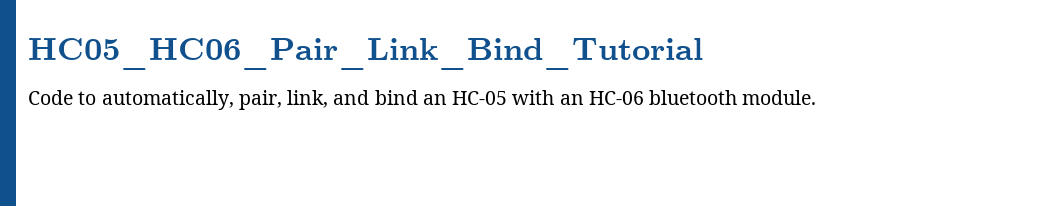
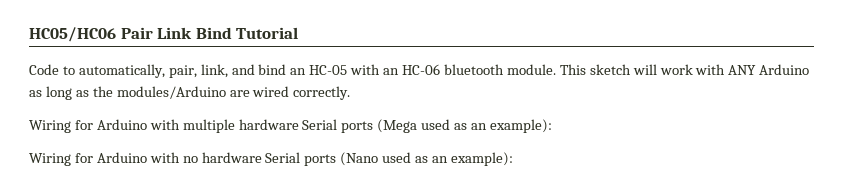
- HC05_HC06_Pair_Link_Bind_Tutorial
+ HC05/HC06 Pair Link Bind Tutorial
+ This sketch will work with ANY Arduino as long as the modules/Arduino are wired correctly.
+ Wiring for Arduino with multiple hardware Serial ports (Mega used as an example):
+ Wiring for Arduino with no hardware Serial ports (Nano used as an example):

